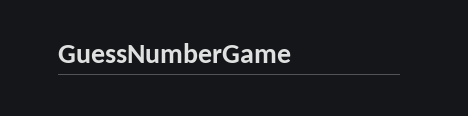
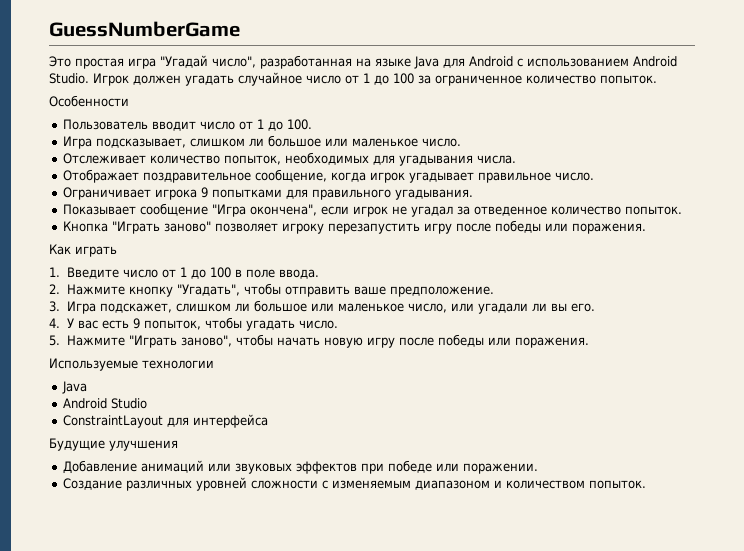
+ Это простая игра "Угадай число", разработанная на языке Java для Android с использованием Android Studio. Игрок должен угадать случайное число от 1 до 100 за ограниченное количество попыток.
+ Особенности
+ Пользователь вводит число от 1 до 100.
+ Игра подсказывает, слишком ли большое или маленькое число.
+ Отслеживает количество попыток, необходимых для угадывания числа.
+ Отображает поздравительное сообщение, когда игрок угадывает правильное число.
+ Ограничивает игрока 9 попытками для правильного угадывания.
+ Показывает сообщение "Игра окончена", если игрок не угадал за отведенное количество попыток.
+ Кнопка "Играть заново" позволяет игроку перезапустить игру после победы или поражения.
+ Как играть
+ 1. Введите число от 1 до 100 в поле ввода.
+ 2. Нажмите кнопку "Угадать", чтобы отправить ваше предположение.
+ 3. Игра подскажет, слишком ли большое или маленькое число, или угадали ли вы его.
+ 4. У вас есть 9 попыток, чтобы угадать число.
+ 5. Нажмите "Играть заново", чтобы начать новую игру после победы или поражения.
+ Используемые технологии
+ Java
+ Android Studio
+ ConstraintLayout для интерфейса
+ Будущие улучшения
+ Добавление анимаций или звуковых эффектов при победе или поражении.
+ Создание различных уровней сложности с изменяемым диапазоном и количеством попыток.

